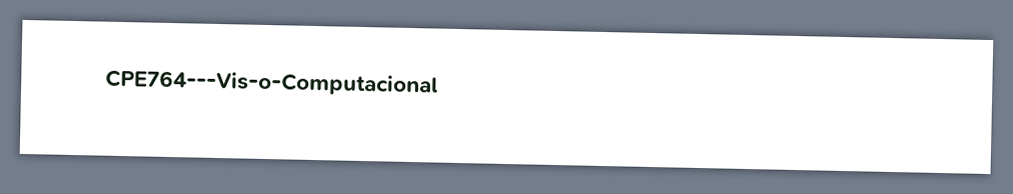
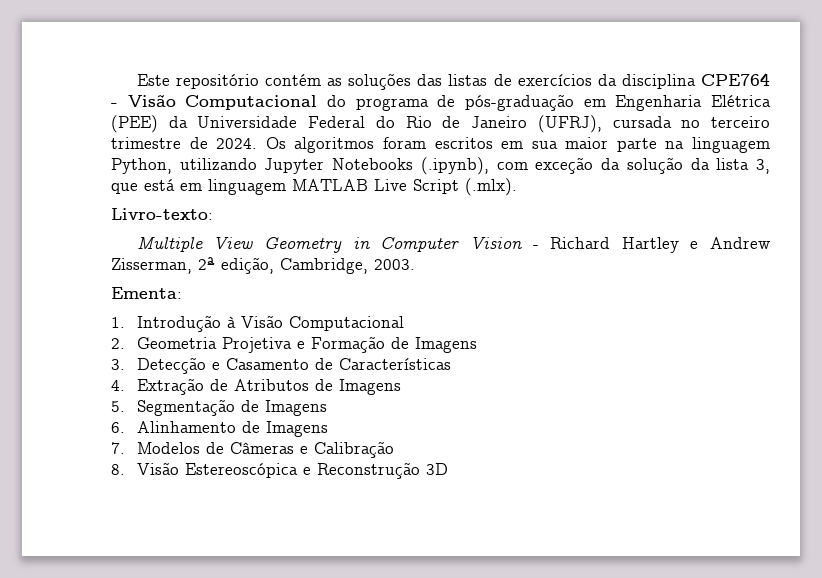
- CPE764---Vis-o-Computacional
+ Este repositório contém as soluções das listas de exercícios da disciplina CPE764 - Visão Computacional do programa de pós-graduação em Engenharia Elétrica (PEE) da Universidade Federal do Rio de Janeiro (UFRJ), cursada no terceiro trimestre de 2024. Os algoritmos foram escritos em sua maior parte na linguagem Python, utilizando Jupyter Notebooks (.ipynb), com exceção da solução da lista 3, que está em linguagem MATLAB Live Script (.mlx).
+ Livro-texto:
+ Multiple View Geometry in Computer Vision - Richard Hartley e Andrew Zisserman, 2ª edição, Cambridge, 2003.
+ Ementa:
+ 1. Introdução à Visão Computacional
+ 2. Geometria Projetiva e Formação de Imagens
+ 3. Detecção e Casamento de Características
+ 4. Extração de Atributos de Imagens
+ 5. Segmentação de Imagens
+ 6. Alinhamento de Imagens
+ 7. Modelos de Câmeras e Calibração
+ 8. Visão Estereoscópica e Reconstrução 3D

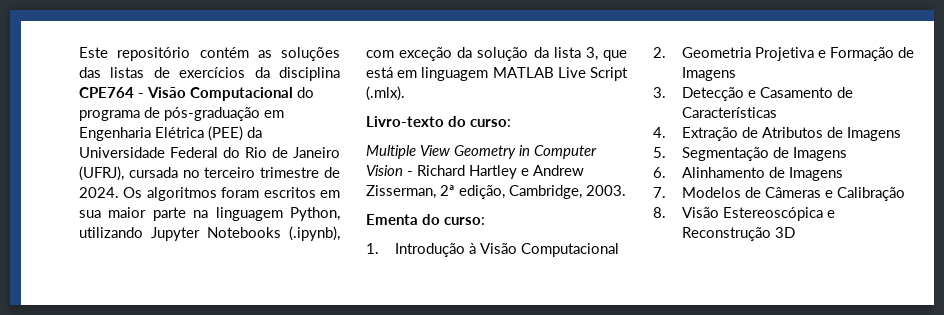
- Livro-texto:
+ Livro-texto do curso:
- Ementa:
+ Ementa do curso:

